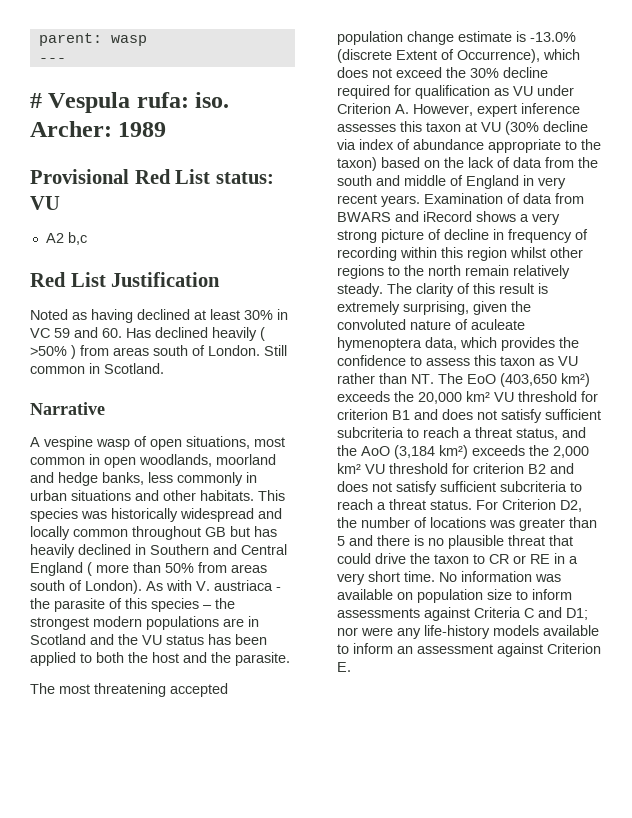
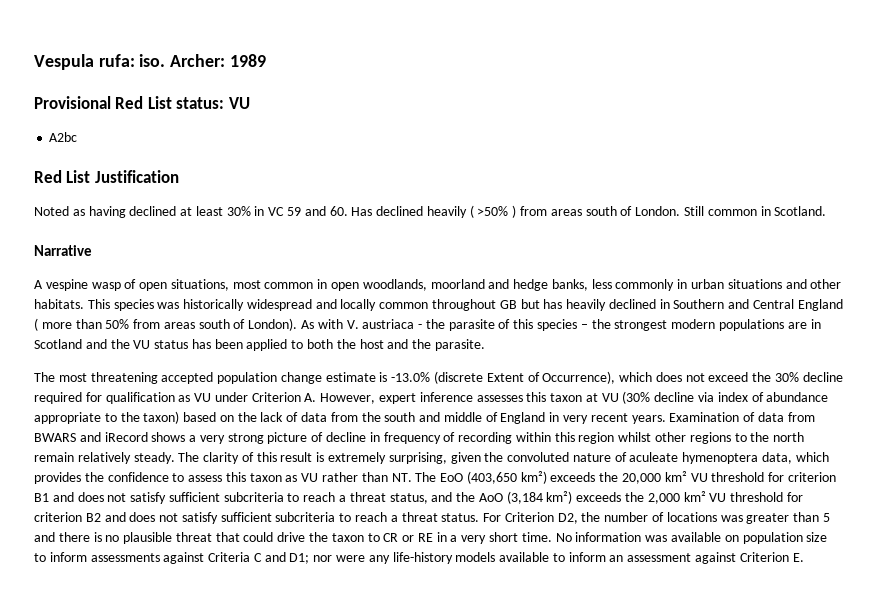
- parent: wasp
- ---
- # Vespula rufa: iso.
+ Vespula rufa: iso.
- A2 b,c
+ A2bc

